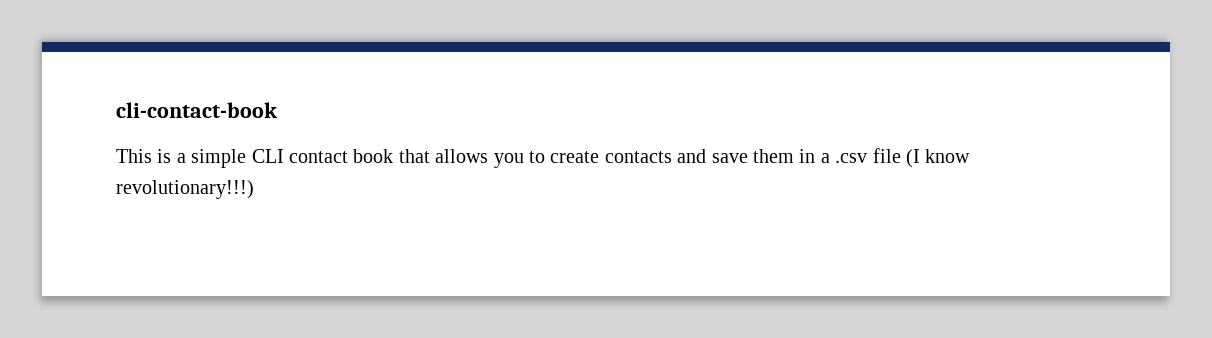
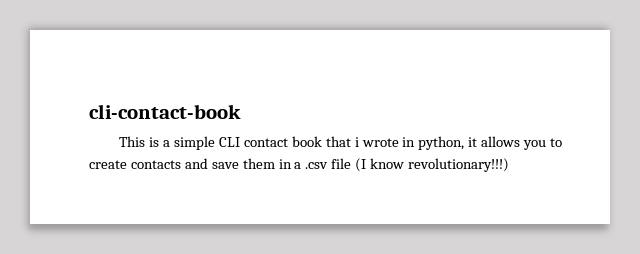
- This is a simple CLI contact book that allows you to create contacts and save them in a .csv file (I know revolutionary!!!)
+ This is a simple CLI contact book that i wrote in python, it allows you to create contacts and save them in a .csv file (I know revolutionary!!!)

